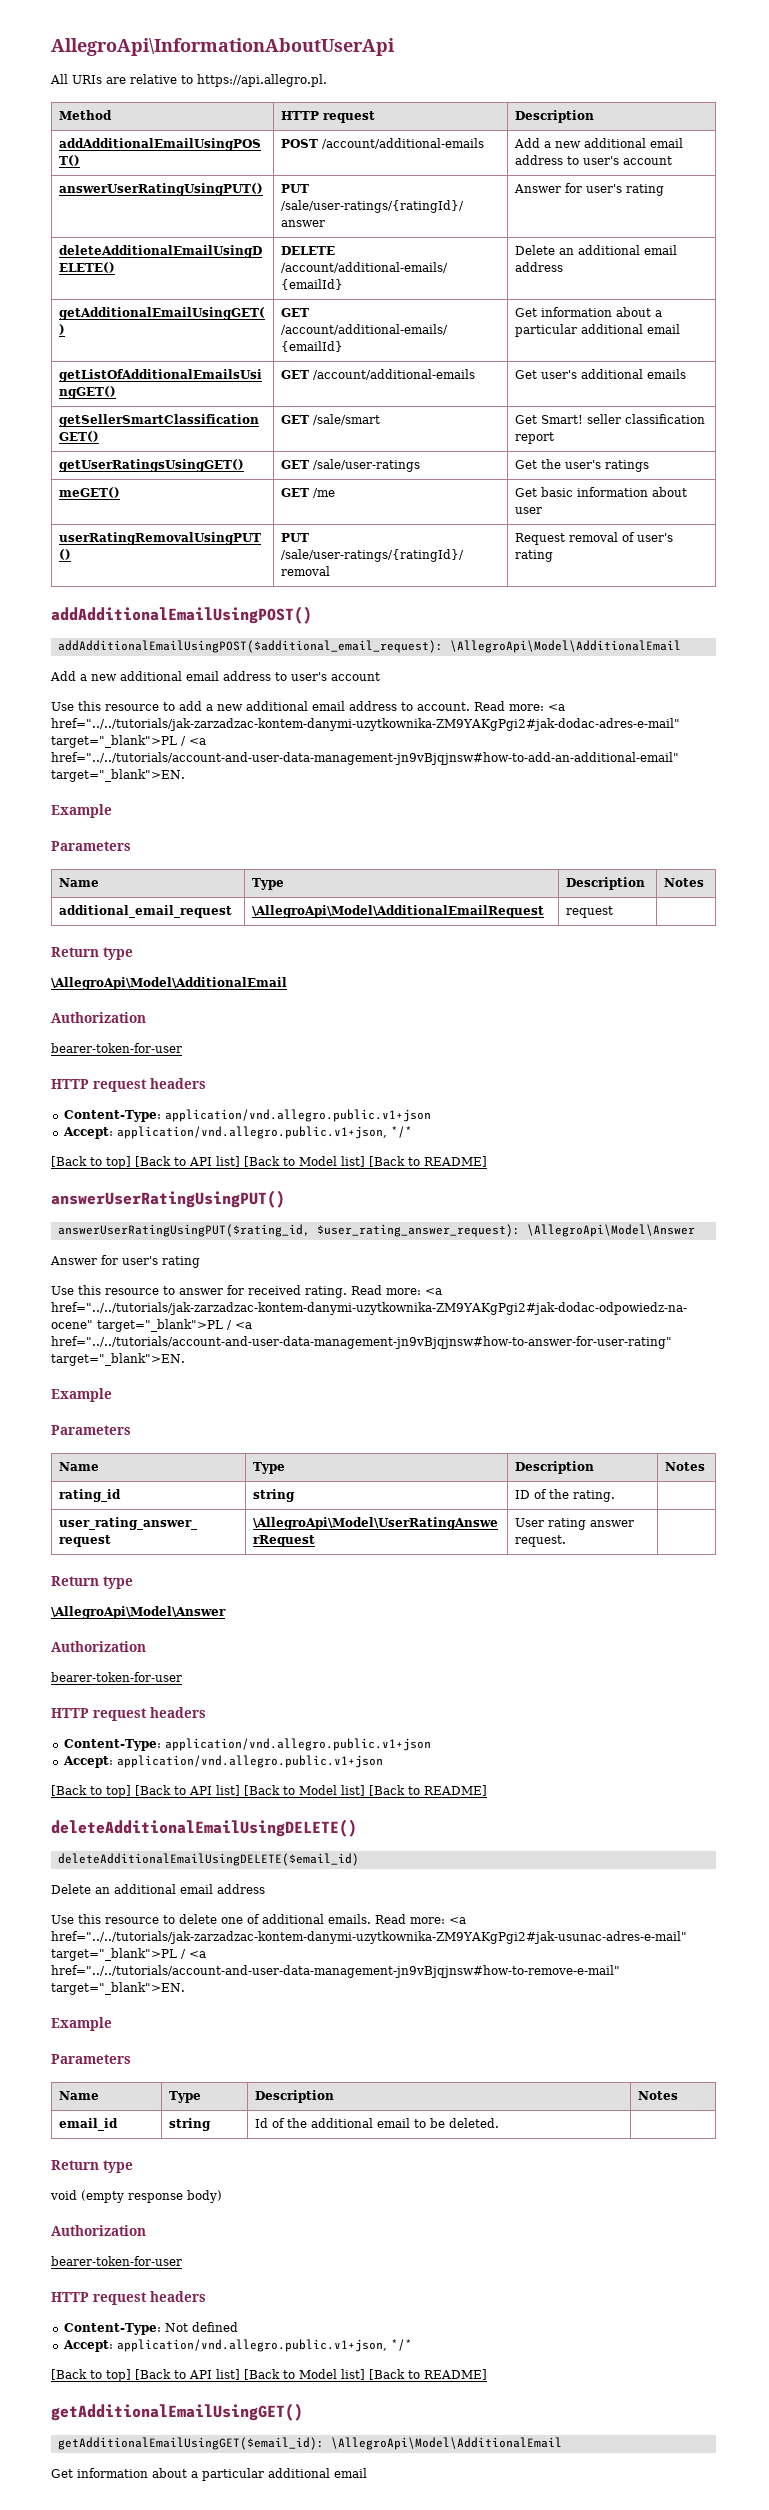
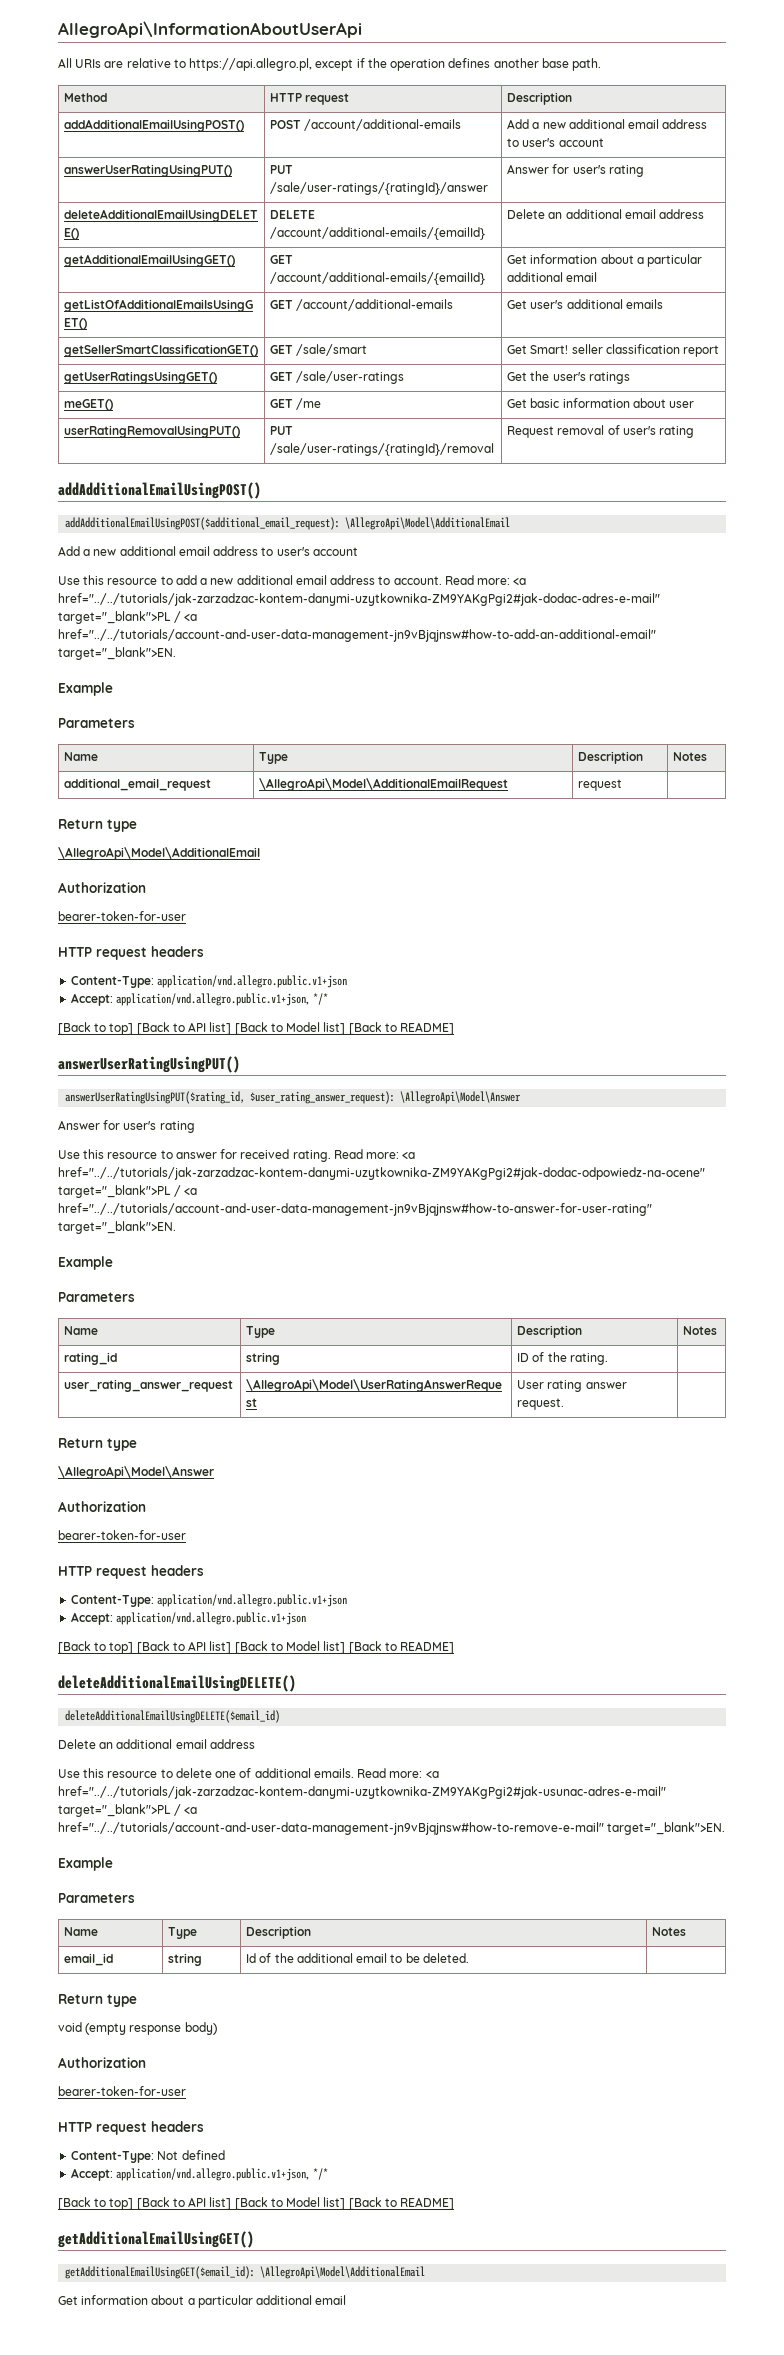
- All URIs are relative to https://api.allegro.pl.
+ All URIs are relative to https://api.allegro.pl, except if the operation defines another base path.

